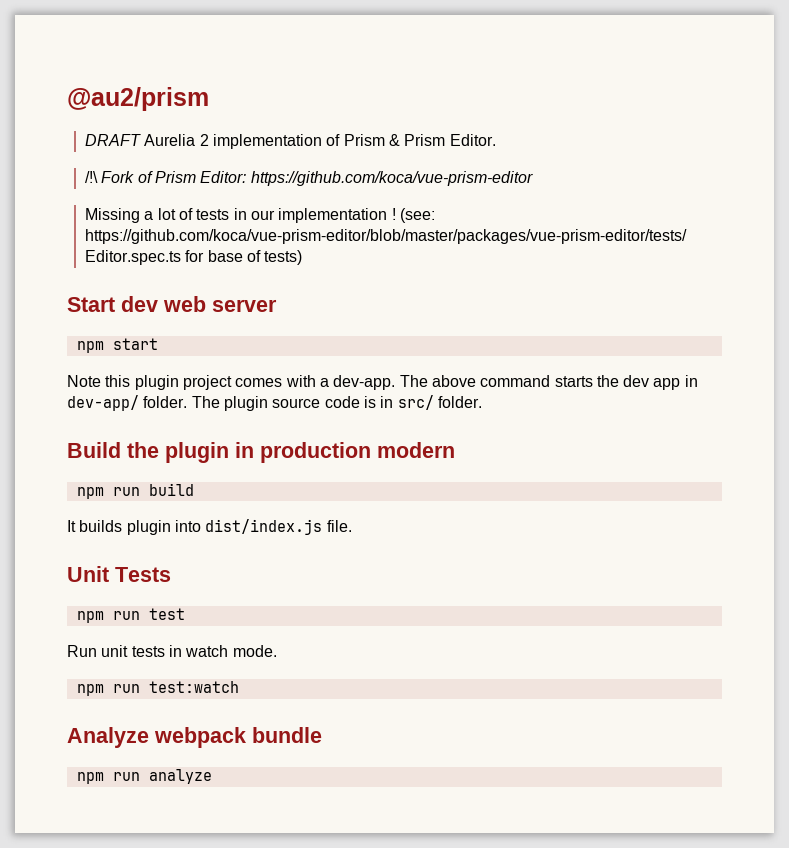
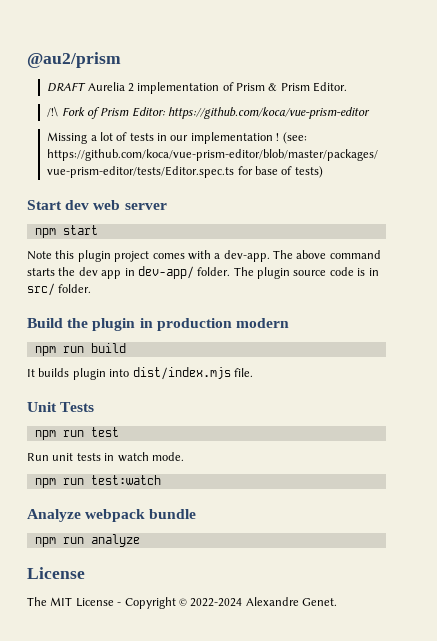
- It builds plugin into dist/index.js file.
+ It builds plugin into dist/index.mjs file.
  npm run analyze
+ License
+ The MIT License - Copyright © 2022-2024 Alexandre Genet.

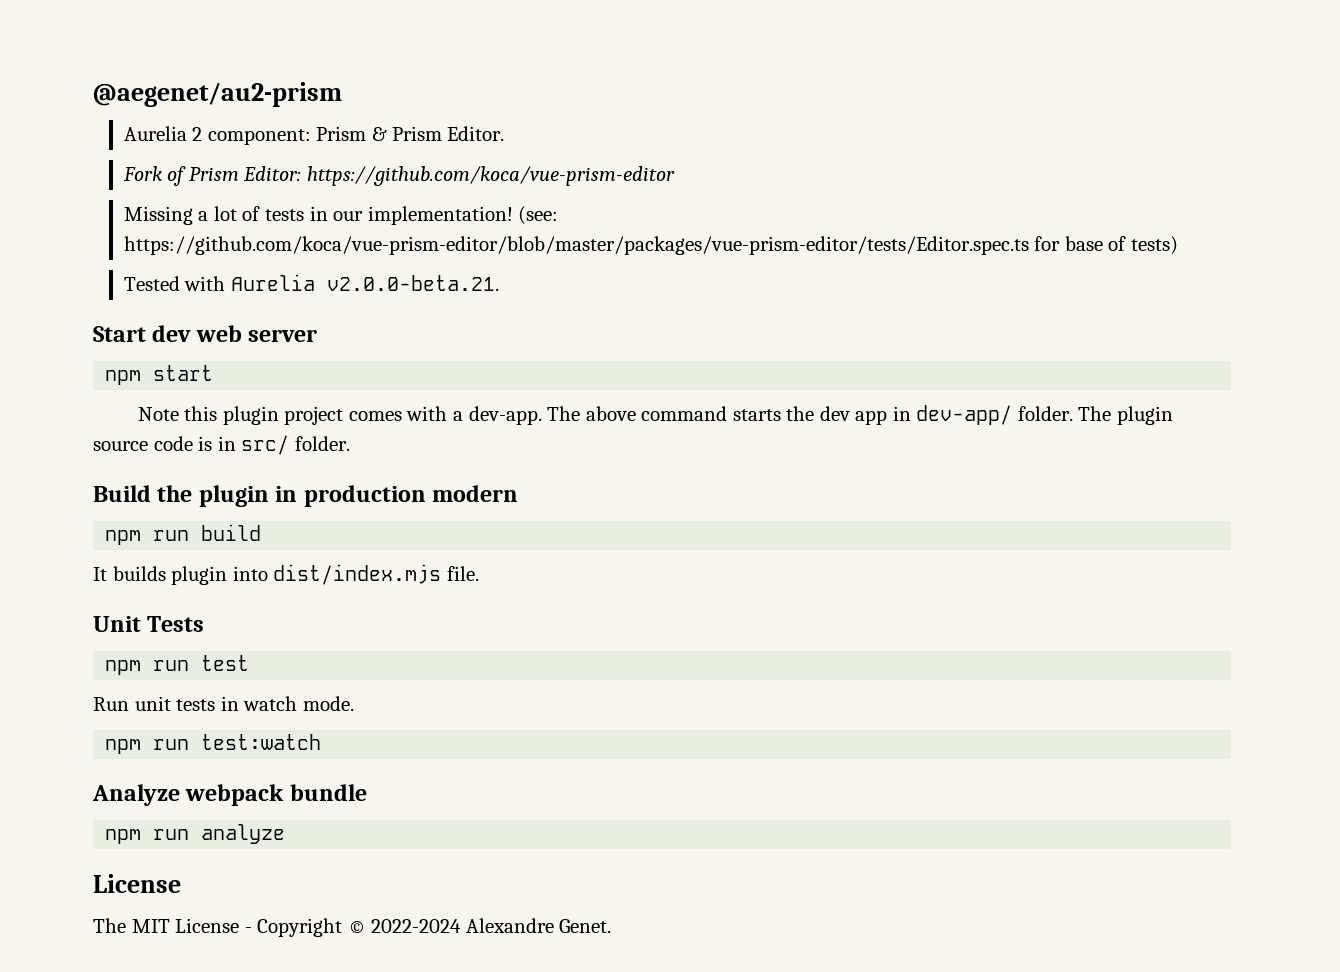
- @au2/prism
- DRAFT Aurelia 2 implementation of Prism & Prism Editor.
+ @aegenet/au2-prism
+ Aurelia 2 component: Prism & Prism Editor.
- /!\ Fork of Prism Editor: https://github.com/koca/vue-prism-editor
+ Fork of Prism Editor: https://github.com/koca/vue-prism-editor
- Missing a lot of tests in our implementation !
+ Missing a lot of tests in our implementation!
+ Tested with Aurelia v2.0.0-beta.21.

